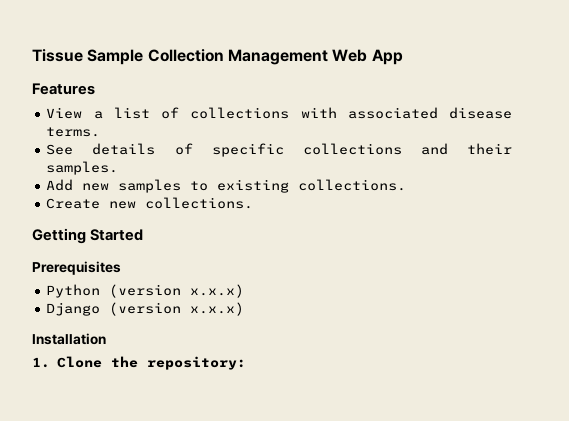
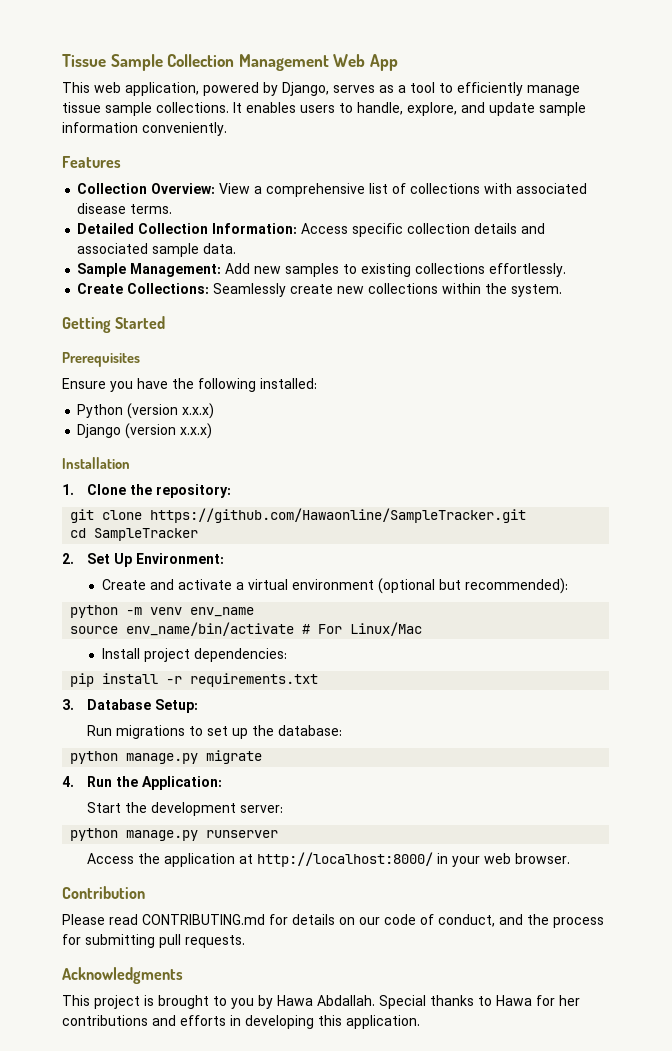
+ This web application, powered by Django, serves as a tool to efficiently manage tissue sample collections. It enables users to handle, explore, and update sample information conveniently.
- View a list of collections with associated disease terms.
+ Collection Overview: View a comprehensive list of collections with associated disease terms.
- See details of specific collections and their samples.
- Add new samples to existing collections.
- Create new collections.
+ Detailed Collection Information: Access specific collection details and associated sample data.
+ Sample Management: Add new samples to existing collections effortlessly.
+ Create Collections: Seamlessly create new collections within the system.
  Getting Started
  Prerequisites
+ Ensure you have the following installed:
+ git clone https://github.com/Hawaonline/SampleTracker.git
+ cd SampleTracker
+ 2. Set Up Environment:
+ Create and activate a virtual environment (optional but recommended):
+ python -m venv env_name
+ source env_name/bin/activate # For Linux/Mac
+ Install project dependencies:
+ pip install -r requirements.txt
+ 3. Database Setup:
+ Run migrations to set up the database:
+ python manage.py migrate
+ 4. Run the Application:
+ Start the development server:
+ python manage.py runserver
+ Access the application at http://localhost:8000/ in your web browser.
+ Contribution
+ Please read CONTRIBUTING.md for details on our code of conduct, and the process for submitting pull requests.
+ Acknowledgments
+ This project is brought to you by Hawa Abdallah. Special thanks to Hawa for her contributions and efforts in developing this application.

